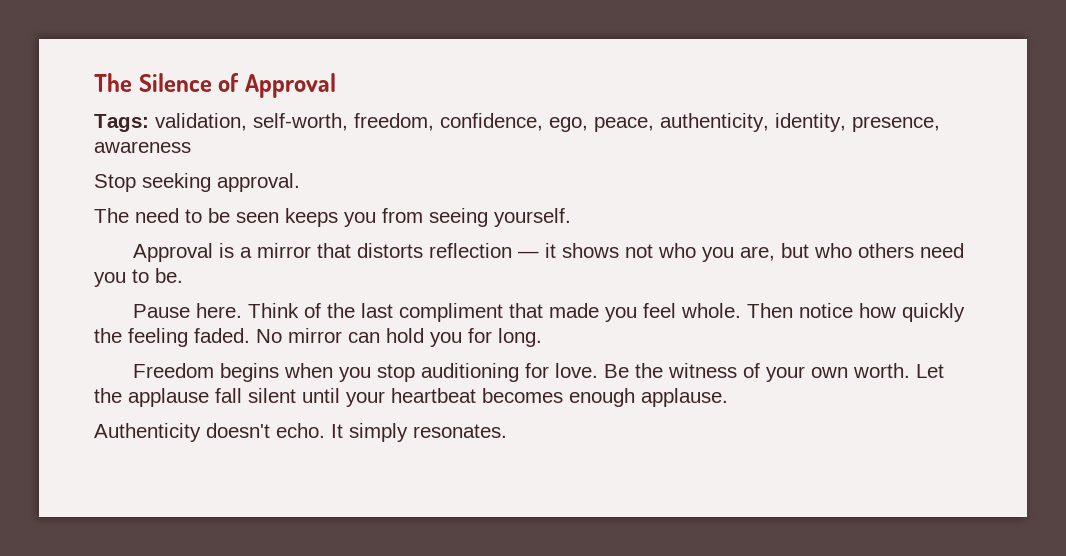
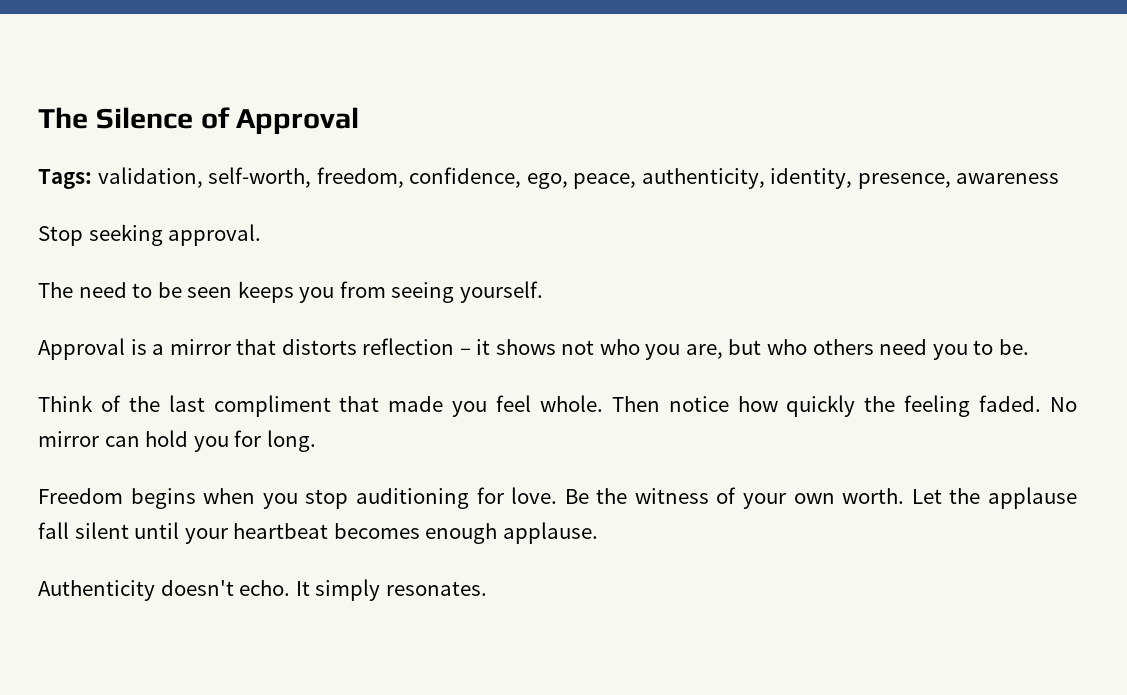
- Approval is a mirror that distorts reflection — it shows not who you are, but who others need you to be.
+ Approval is a mirror that distorts reflection – it shows not who you are, but who others need you to be.
- Pause here.

